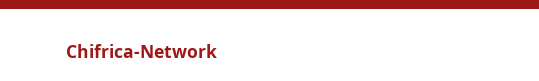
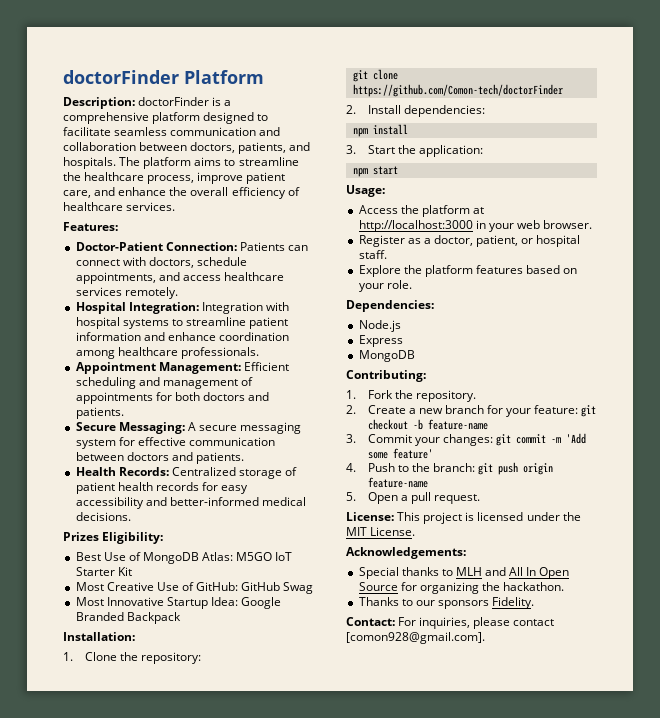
- Chifrica-Network
+ doctorFinder Platform
+ Description: doctorFinder is a comprehensive platform designed to facilitate seamless communication and collaboration between doctors, patients, and hospitals. The platform aims to streamline the healthcare process, improve patient care, and enhance the overall efficiency of healthcare services.
+ Features:
+ Doctor-Patient Connection: Patients can connect with doctors, schedule appointments, and access healthcare services remotely.
+ Hospital Integration: Integration with hospital systems to streamline patient information and enhance coordination among healthcare professionals.
+ Appointment Management: Efficient scheduling and management of appointments for both doctors and patients.
+ Secure Messaging: A secure messaging system for effective communication between doctors and patients.
+ Health Records: Centralized storage of patient health records for easy accessibility and better-informed medical decisions.
+ Prizes Eligibility:
+ Best Use of MongoDB Atlas: M5GO IoT Starter Kit
+ Most Creative Use of GitHub: GitHub Swag
+ Most Innovative Startup Idea: Google Branded Backpack
+ Installation:
+ 1. Clone the repository:
+ git clone https://github.com/Comon-tech/doctorFinder
+ 2. Install dependencies:
+ npm install
+ 3. Start the application:
+ npm start
+ Usage:
+ Access the platform at http://localhost:3000 in your web browser.
+ Register as a doctor, patient, or hospital staff.
+ Explore the platform features based on your role.
+ Dependencies:
+ Node.js
+ Express
+ MongoDB
+ Contributing:
+ 1. Fork the repository.
+ 2. Create a new branch for your feature: git checkout -b feature-name
+ 3. Commit your changes: git commit -m 'Add some feature'
+ 4. Push to the branch: git push origin feature-name
+ 5. Open a pull request.
+ License: This project is licensed under the MIT License.
+ Acknowledgements:
+ Special thanks to MLH and All In Open Source for organizing the hackathon.
+ Thanks to our sponsors Fidelity.
+ Contact: For inquiries, please contact [comon928@gmail.com].

